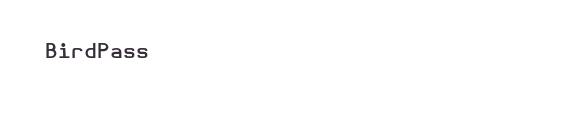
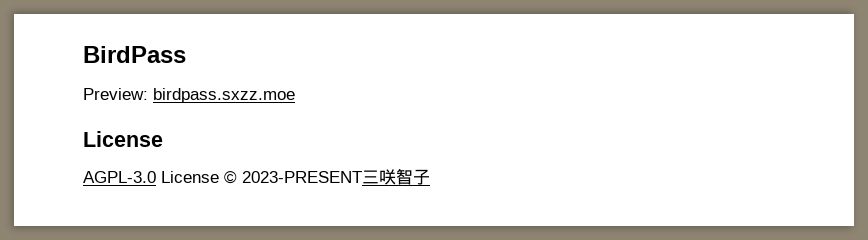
+ Preview: birdpass.sxzz.moe
+ License
+ AGPL-3.0 License © 2023-PRESENT三咲智子

